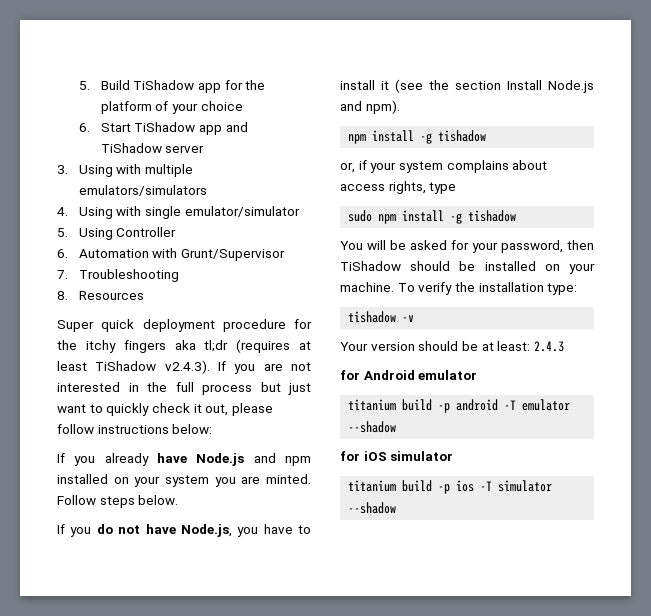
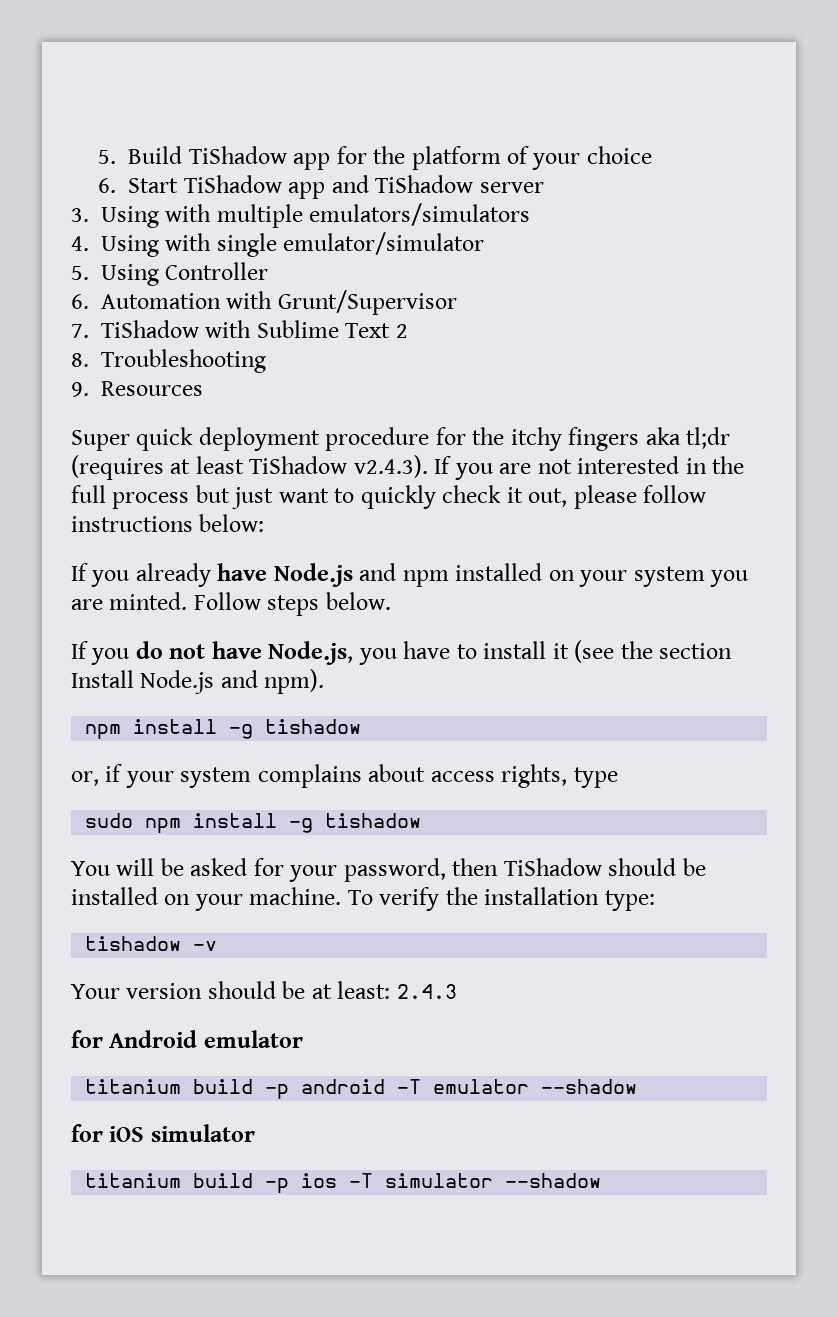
- 7. Troubleshooting
+ 7. TiShadow with Sublime Text 2
+ 8. Troubleshooting
- 8. Resources
+ 9. Resources

